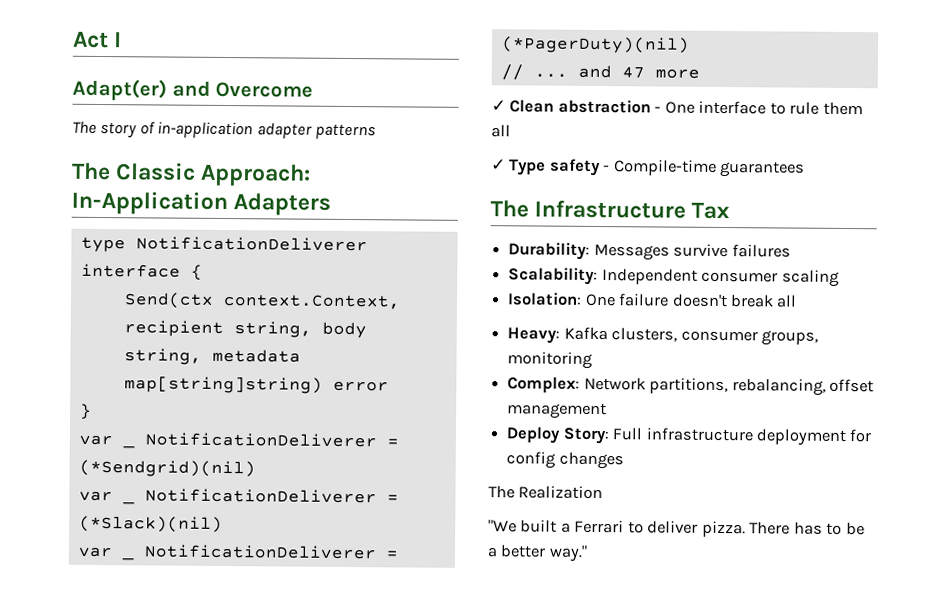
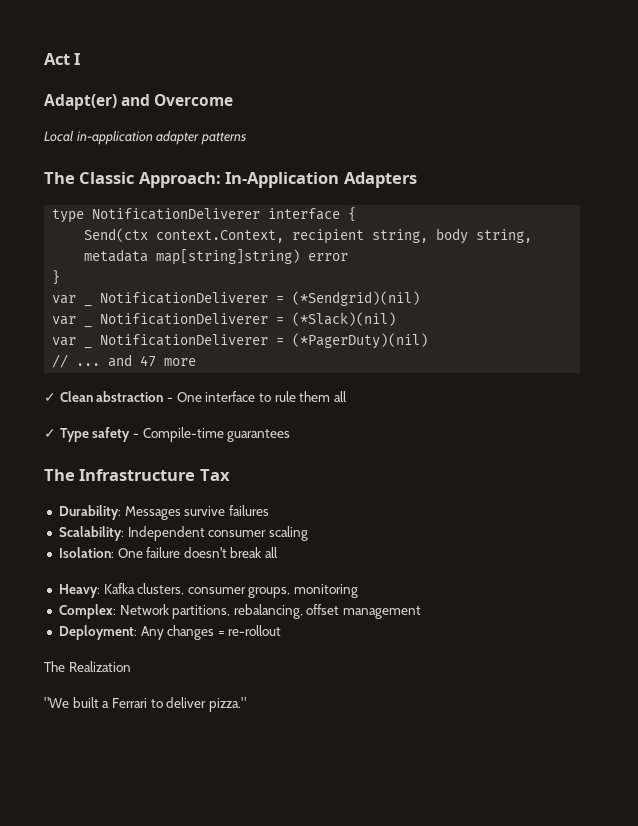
- The story of in-application adapter patterns
+ Local in-application adapter patterns
- Deploy Story: Full infrastructure deployment for config changes
+ Deployment: Any changes = re-rollout
- "We built a Ferrari to deliver pizza. There has to be a better way."
+ "We built a Ferrari to deliver pizza."

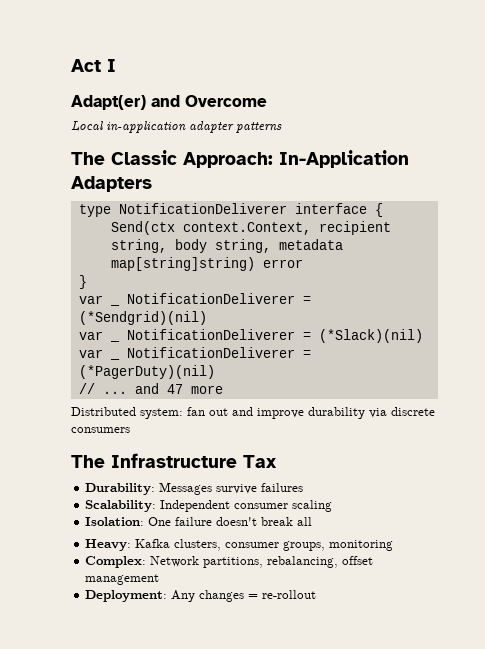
- ✓ Clean abstraction - One interface to rule them all
- ✓ Type safety - Compile-time guarantees
+ Distributed system: fan out and improve durability via discrete consumers
- The Realization
- "We built a Ferrari to deliver pizza."

